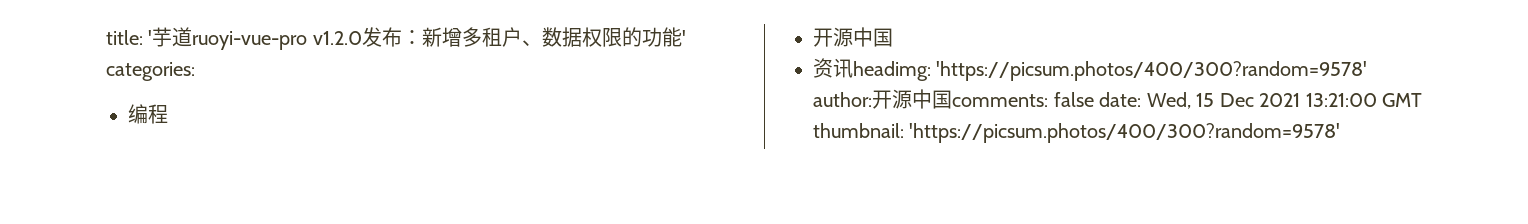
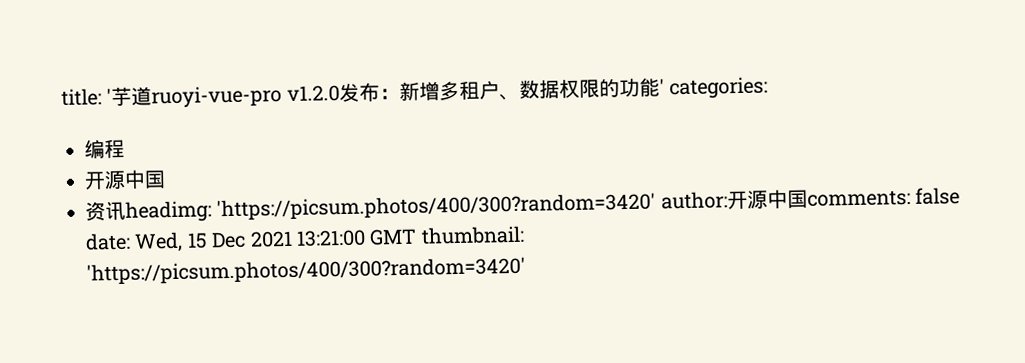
- 资讯headimg: 'https://picsum.photos/400/300?random=9578' author:开源中国comments: false date: Wed, 15 Dec 2021 13:21:00 GMT thumbnail: 'https://picsum.photos/400/300?random=9578'
+ 资讯headimg: 'https://picsum.photos/400/300?random=3420' author:开源中国comments: false date: Wed, 15 Dec 2021 13:21:00 GMT thumbnail: 'https://picsum.photos/400/300?random=3420'

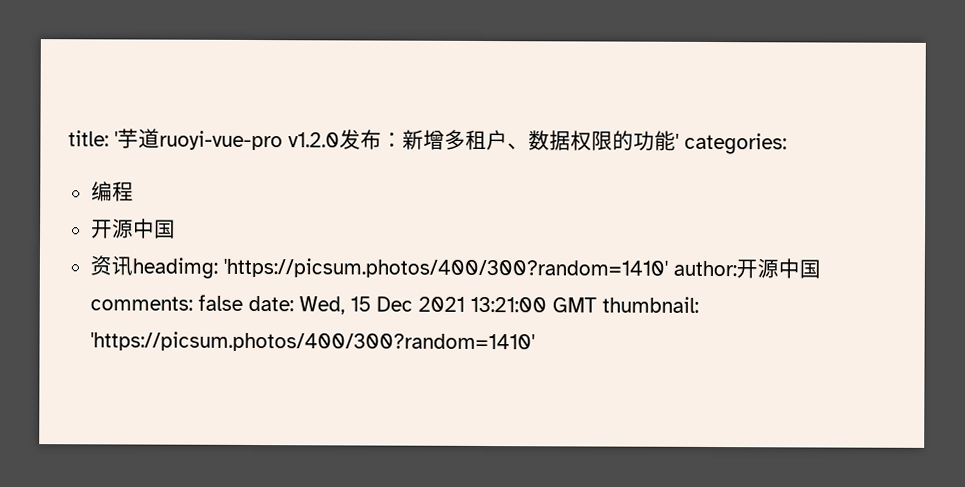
- 资讯headimg: 'https://picsum.photos/400/300?random=3420' author:开源中国comments: false date: Wed, 15 Dec 2021 13:21:00 GMT thumbnail: 'https://picsum.photos/400/300?random=3420'
+ 资讯headimg: 'https://picsum.photos/400/300?random=1410' author:开源中国comments: false date: Wed, 15 Dec 2021 13:21:00 GMT thumbnail: 'https://picsum.photos/400/300?random=1410'

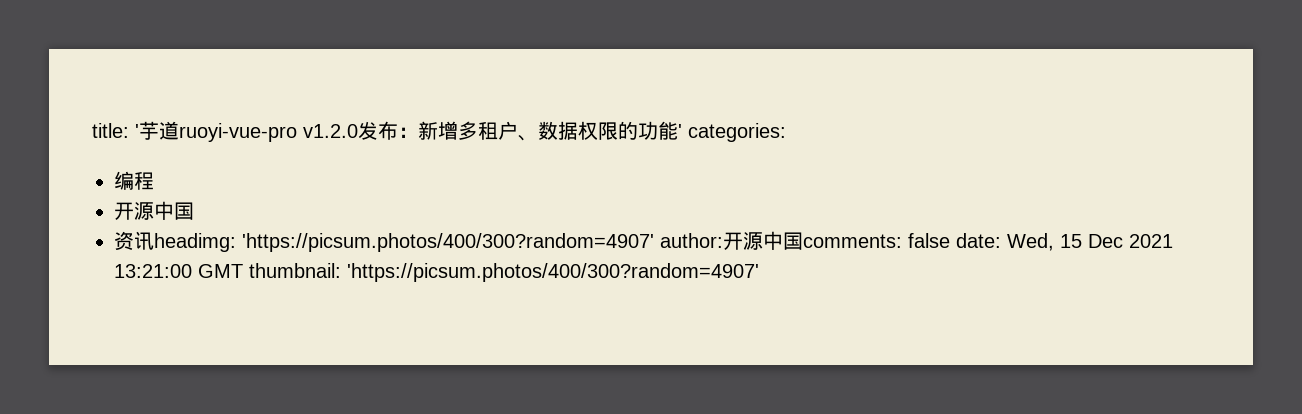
- 资讯headimg: 'https://picsum.photos/400/300?random=1410' author:开源中国comments: false date: Wed, 15 Dec 2021 13:21:00 GMT thumbnail: 'https://picsum.photos/400/300?random=1410'
+ 资讯headimg: 'https://picsum.photos/400/300?random=4907' author:开源中国comments: false date: Wed, 15 Dec 2021 13:21:00 GMT thumbnail: 'https://picsum.photos/400/300?random=4907'

